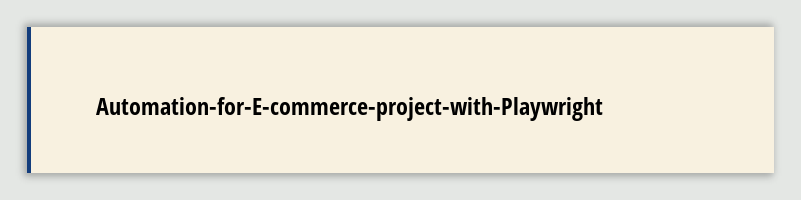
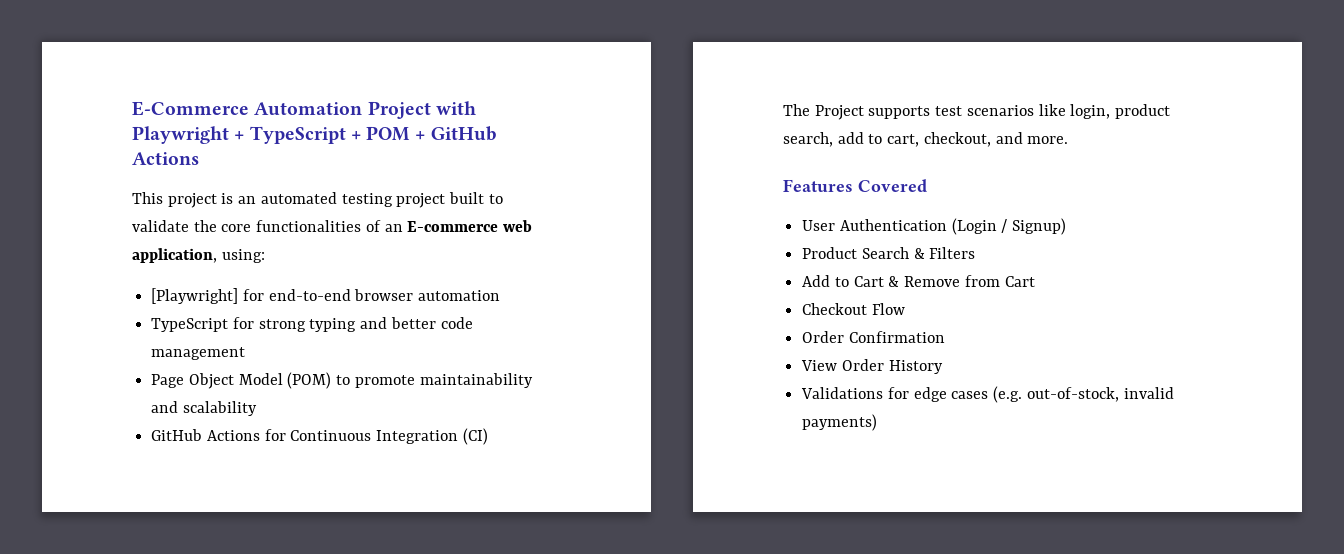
- Automation-for-E-commerce-project-with-Playwright
+ E-Commerce Automation Project with Playwright + TypeScript + POM + GitHub Actions
+ This project is an automated testing project built to validate the core functionalities of an E-commerce web application, using:
+ [Playwright] for end-to-end browser automation
+ TypeScript for strong typing and better code management
+ Page Object Model (POM) to promote maintainability and scalability
+ GitHub Actions for Continuous Integration (CI)
+ The Project supports test scenarios like login, product search, add to cart, checkout, and more.
+ Features Covered
+ User Authentication (Login / Signup)
+ Product Search & Filters
+ Add to Cart & Remove from Cart
+ Checkout Flow
+ Order Confirmation
+ View Order History
+ Validations for edge cases (e.g. out-of-stock, invalid payments)

